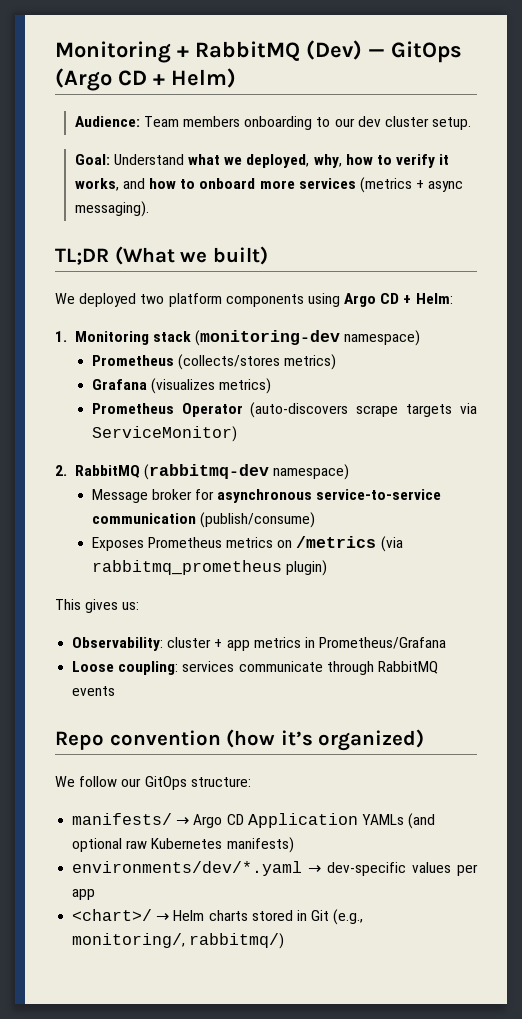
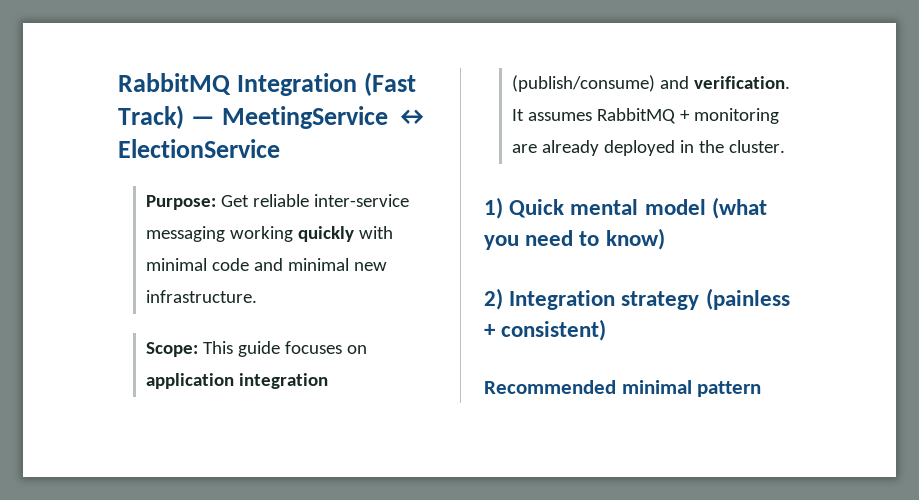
- Monitoring + RabbitMQ (Dev) — GitOps (Argo CD + Helm)
- Audience: Team members onboarding to our dev cluster setup.
- Goal: Understand what we deployed, why, how to verify it works, and how to onboard more services (metrics + async messaging).
- TL;DR (What we built)
- We deployed two platform components using Argo CD + Helm:
- 1. Monitoring stack (monitoring-dev namespace)
- Prometheus (collects/stores metrics)
- Grafana (visualizes metrics)
- Prometheus Operator (auto-discovers scrape targets via ServiceMonitor)
- 2. RabbitMQ (rabbitmq-dev namespace)
- Message broker for asynchronous service-to-service communication (publish/consume)
- Exposes Prometheus metrics on /metrics (via rabbitmq_prometheus plugin)
- This gives us:
- Observability: cluster + app metrics in Prometheus/Grafana
- Loose coupling: services communicate through RabbitMQ events
- Repo convention (how it’s organized)
- We follow our GitOps structure:
- manifests/ → Argo CD Application YAMLs (and optional raw Kubernetes manifests)
- environments/dev/*.yaml → dev-specific values per app
- <chart>/ → Helm charts stored in Git (e.g., monitoring/, rabbitmq/)
+ RabbitMQ Integration (Fast Track) — MeetingService ↔ ElectionService
+ Purpose: Get reliable inter-service messaging working quickly with minimal code and minimal new infrastructure.
+ Scope: This guide focuses on application integration (publish/consume) and verification. It assumes RabbitMQ + monitoring are already deployed in the cluster.
+ 1) Quick mental model (what you need to know)
+ 2) Integration strategy (painless + consistent)
+ Recommended minimal pattern

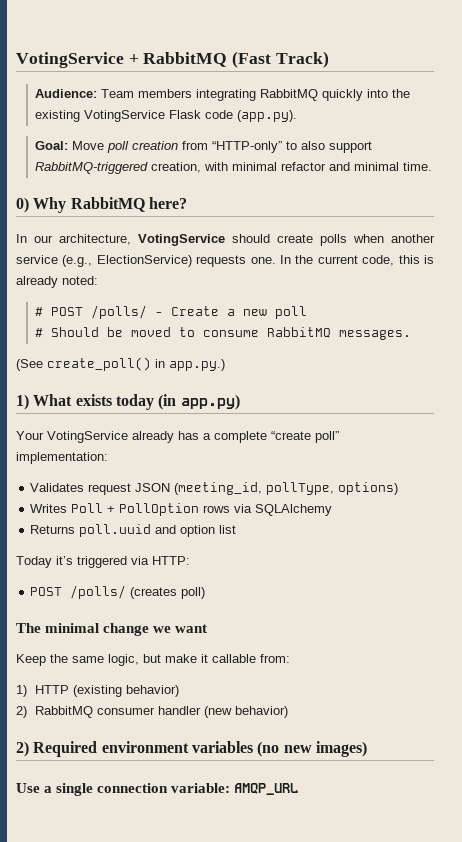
- RabbitMQ Integration (Fast Track) — MeetingService ↔ ElectionService
- Purpose: Get reliable inter-service messaging working quickly with minimal code and minimal new infrastructure.
- Scope: This guide focuses on application integration (publish/consume) and verification. It assumes RabbitMQ + monitoring are already deployed in the cluster.
- 1) Quick mental model (what you need to know)
- 2) Integration strategy (painless + consistent)
- Recommended minimal pattern
+ VotingService + RabbitMQ (Fast Track)
+ Audience: Team members integrating RabbitMQ quickly into the existing VotingService Flask code (app.py).
+ Goal: Move poll creation from “HTTP-only” to also support RabbitMQ-triggered creation, with minimal refactor and minimal time.
+ 0) Why RabbitMQ here?
+ In our architecture, VotingService should create polls when another service (e.g., ElectionService) requests one. In the current code, this is already noted:
+ # POST /polls/ - Create a new poll
+ # Should be moved to consume RabbitMQ messages.
+ (See create_poll() in app.py.)
+ 1) What exists today (in app.py)
+ Your VotingService already has a complete “create poll” implementation:
+ Validates request JSON (meeting_id, pollType, options)
+ Writes Poll + PollOption rows via SQLAlchemy
+ Returns poll.uuid and option list
+ Today it’s triggered via HTTP:
+ POST /polls/ (creates poll)
+ The minimal change we want
+ Keep the same logic, but make it callable from:
+ 1) HTTP (existing behavior)
+ 2) RabbitMQ consumer handler (new behavior)
+ 2) Required environment variables (no new images)
+ Use a single connection variable: AMQP_URL

